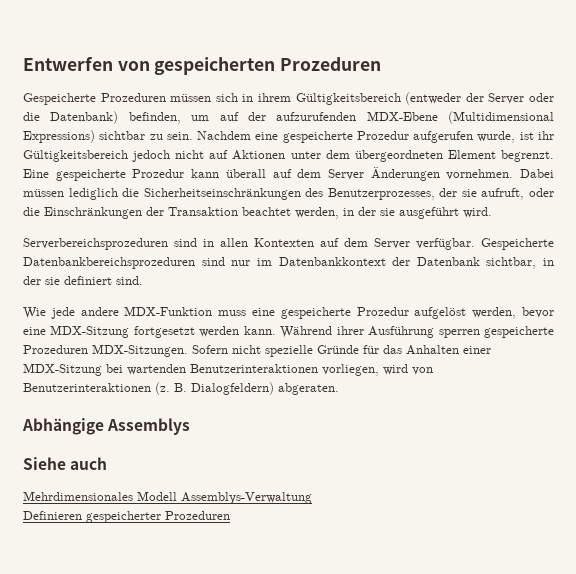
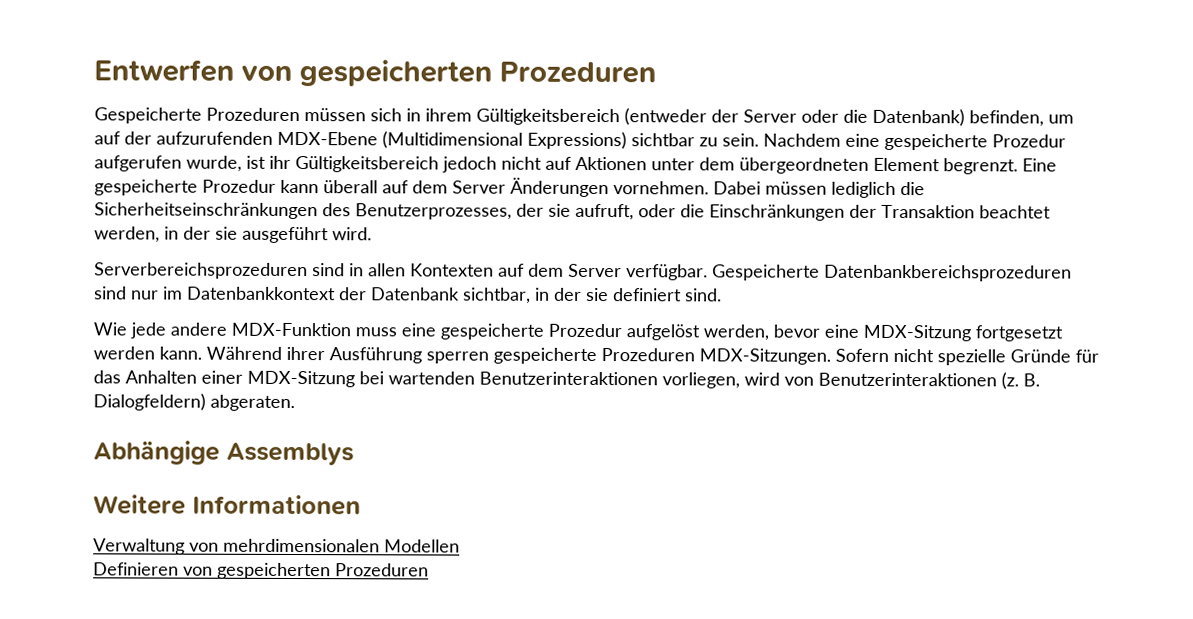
- Siehe auch
- Mehrdimensionales Modell Assemblys-Verwaltung
+ Weitere Informationen
+ Verwaltung von mehrdimensionalen Modellen
- Definieren gespeicherter Prozeduren
+ Definieren von gespeicherten Prozeduren

